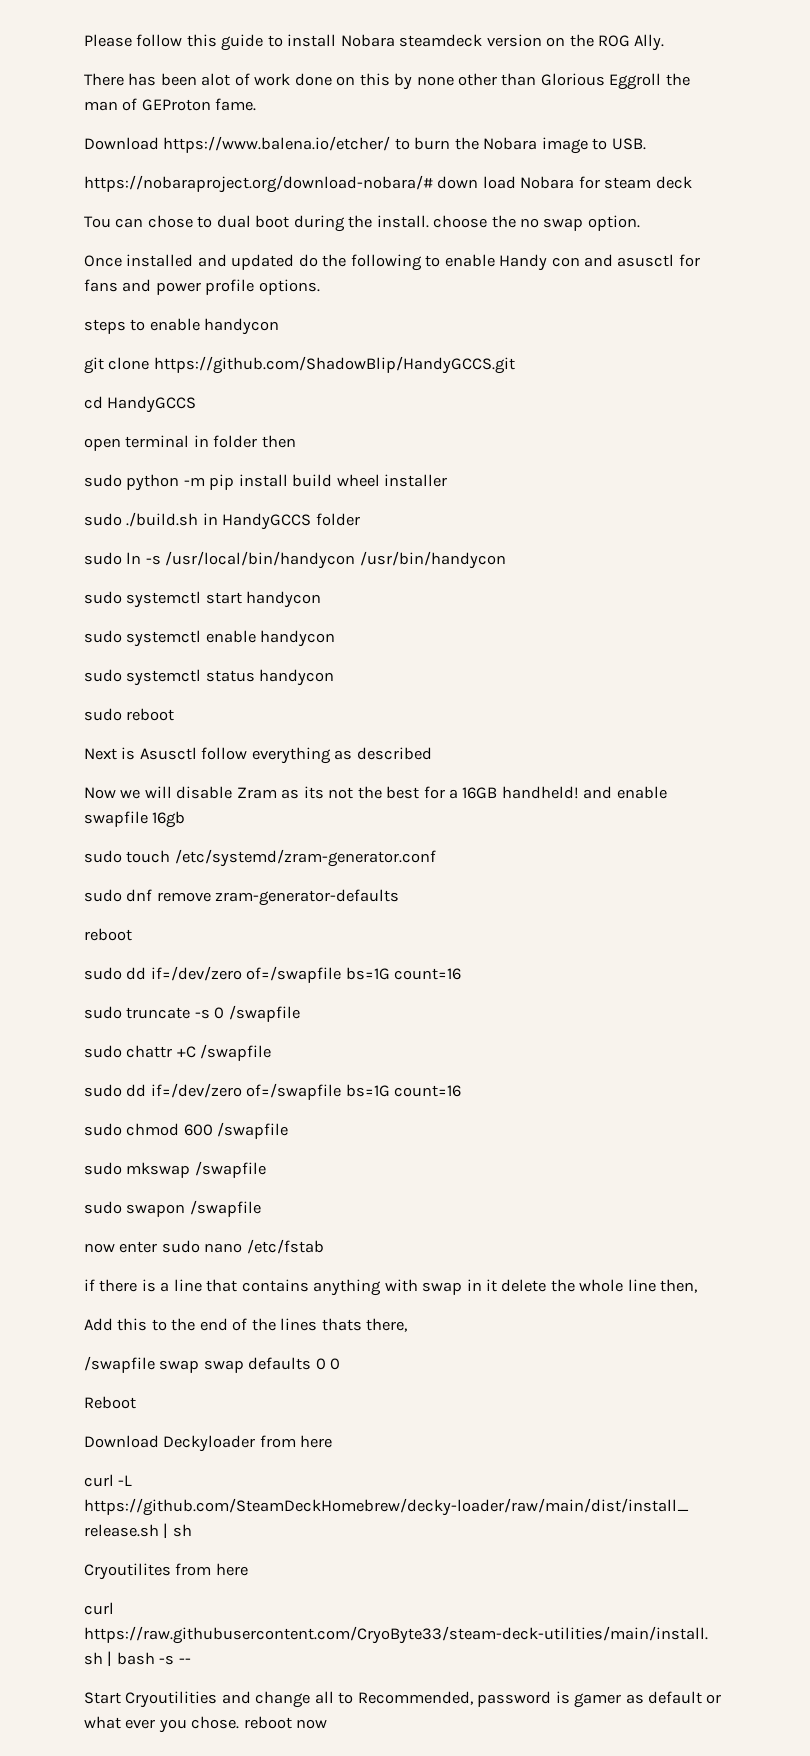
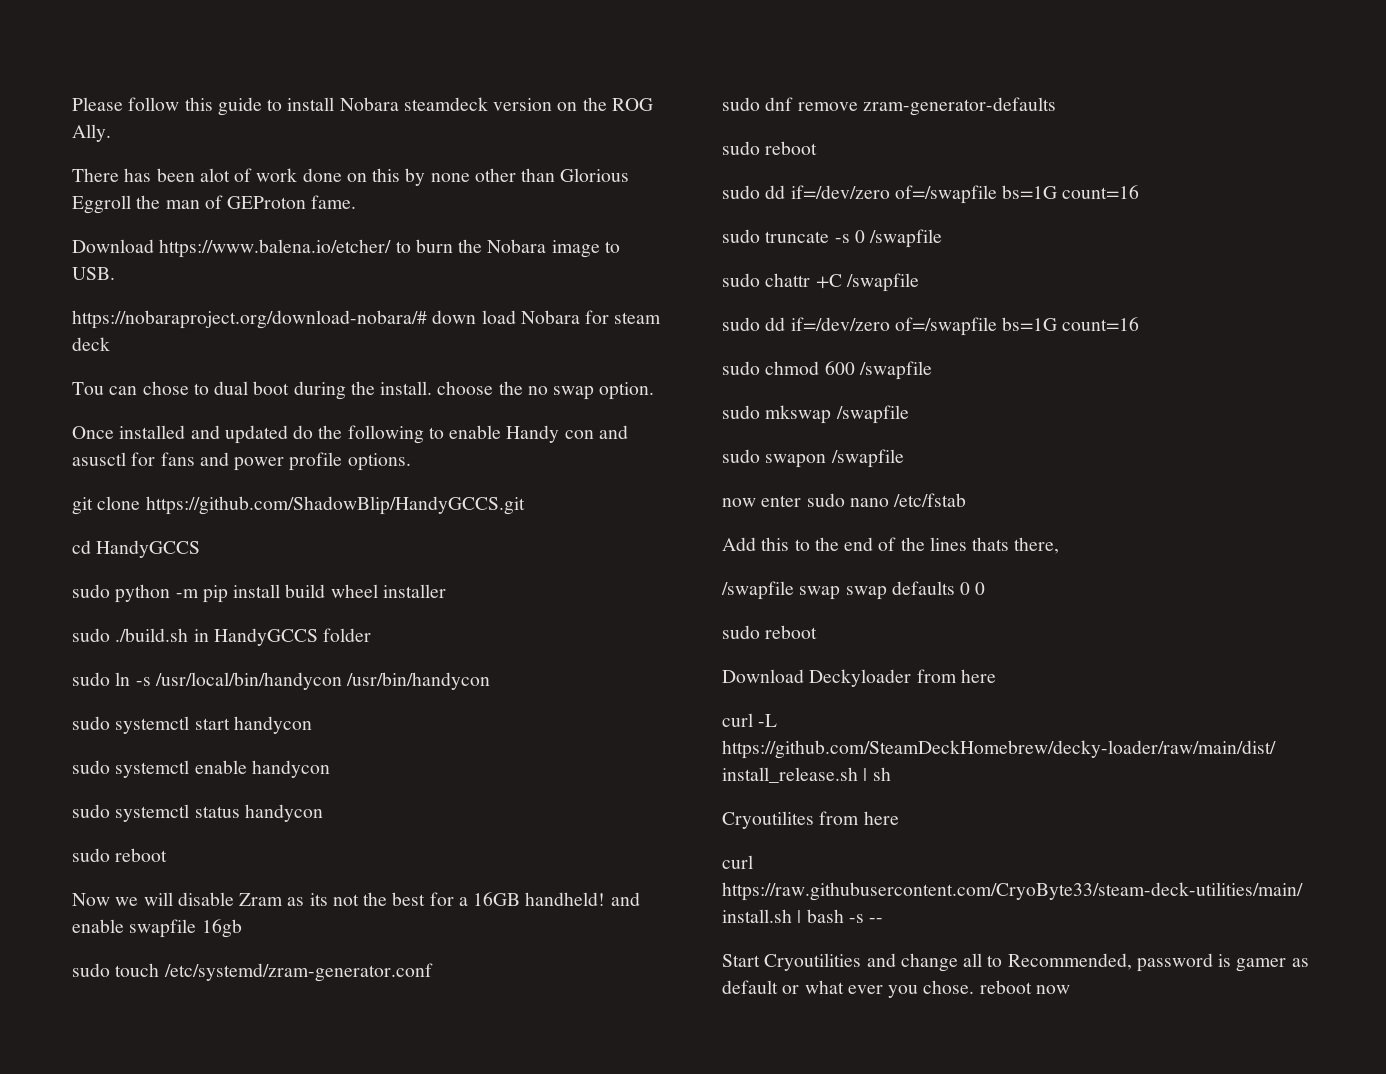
- steps to enable handycon
- open terminal in folder then
- Next is Asusctl follow everything as described
  sudo dnf remove zram-generator-defaults
- reboot
+ sudo reboot
- if there is a line that contains anything with swap in it delete the whole line then,
  /swapfile swap swap defaults 0 0
- Reboot
+ sudo reboot

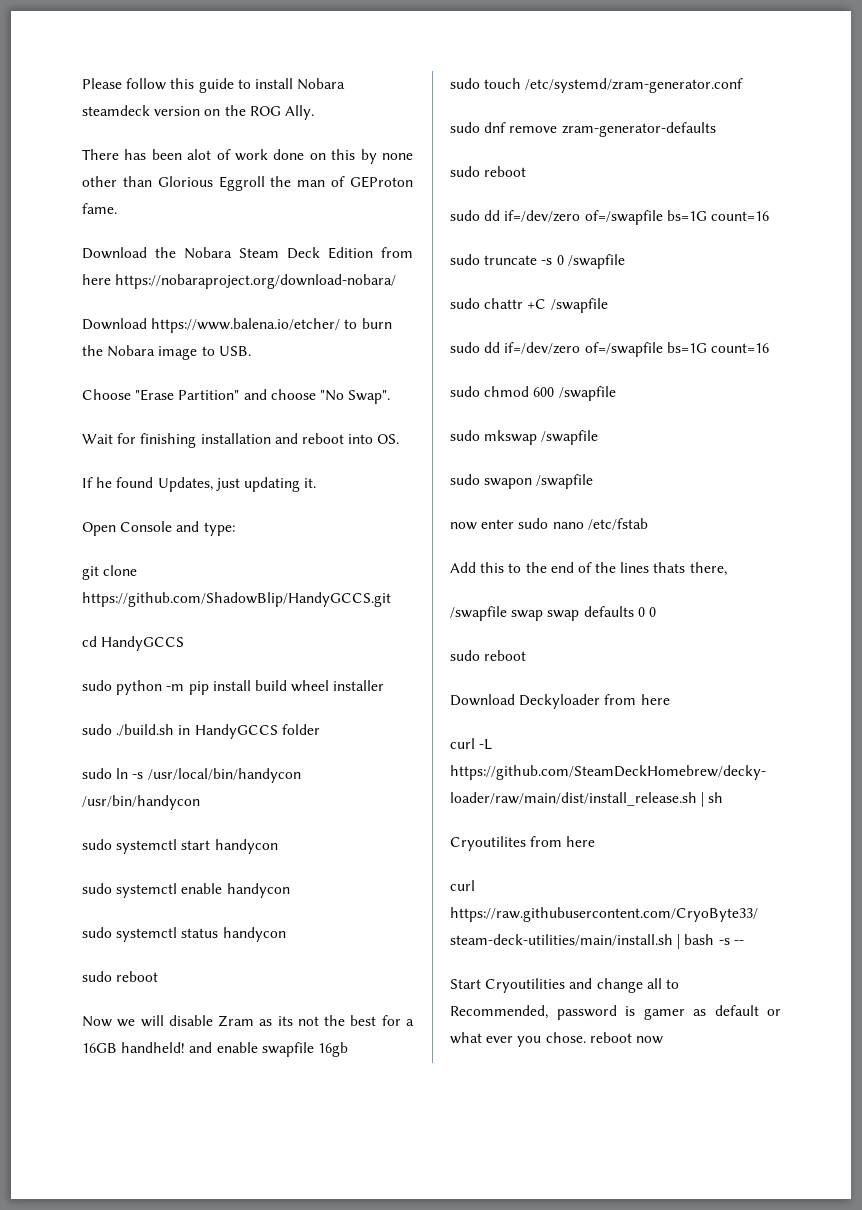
+ Download the Nobara Steam Deck Edition from here https://nobaraproject.org/download-nobara/
- https://nobaraproject.org/download-nobara/# down load Nobara for steam deck
- Tou can chose to dual boot during the install. choose the no swap option.
- Once installed and updated do the following to enable Handy con and asusctl for fans and power profile options.
+ Choose "Erase Partition" and choose "No Swap".
+ Wait for finishing installation and reboot into OS.
+ If he found Updates, just updating it.
+ Open Console and type:

